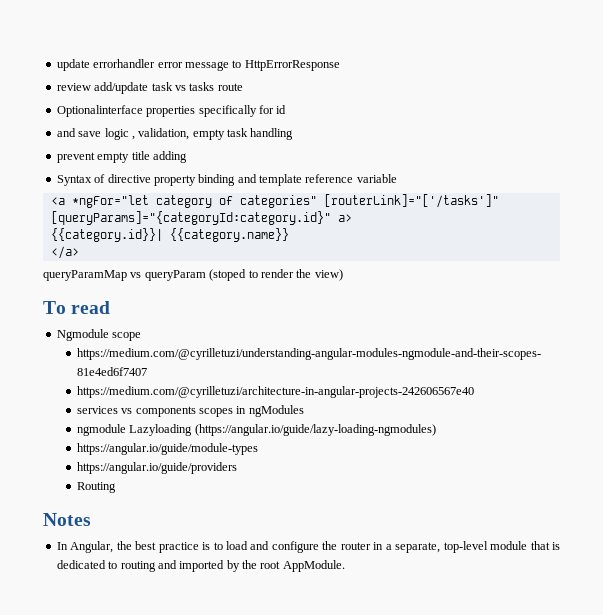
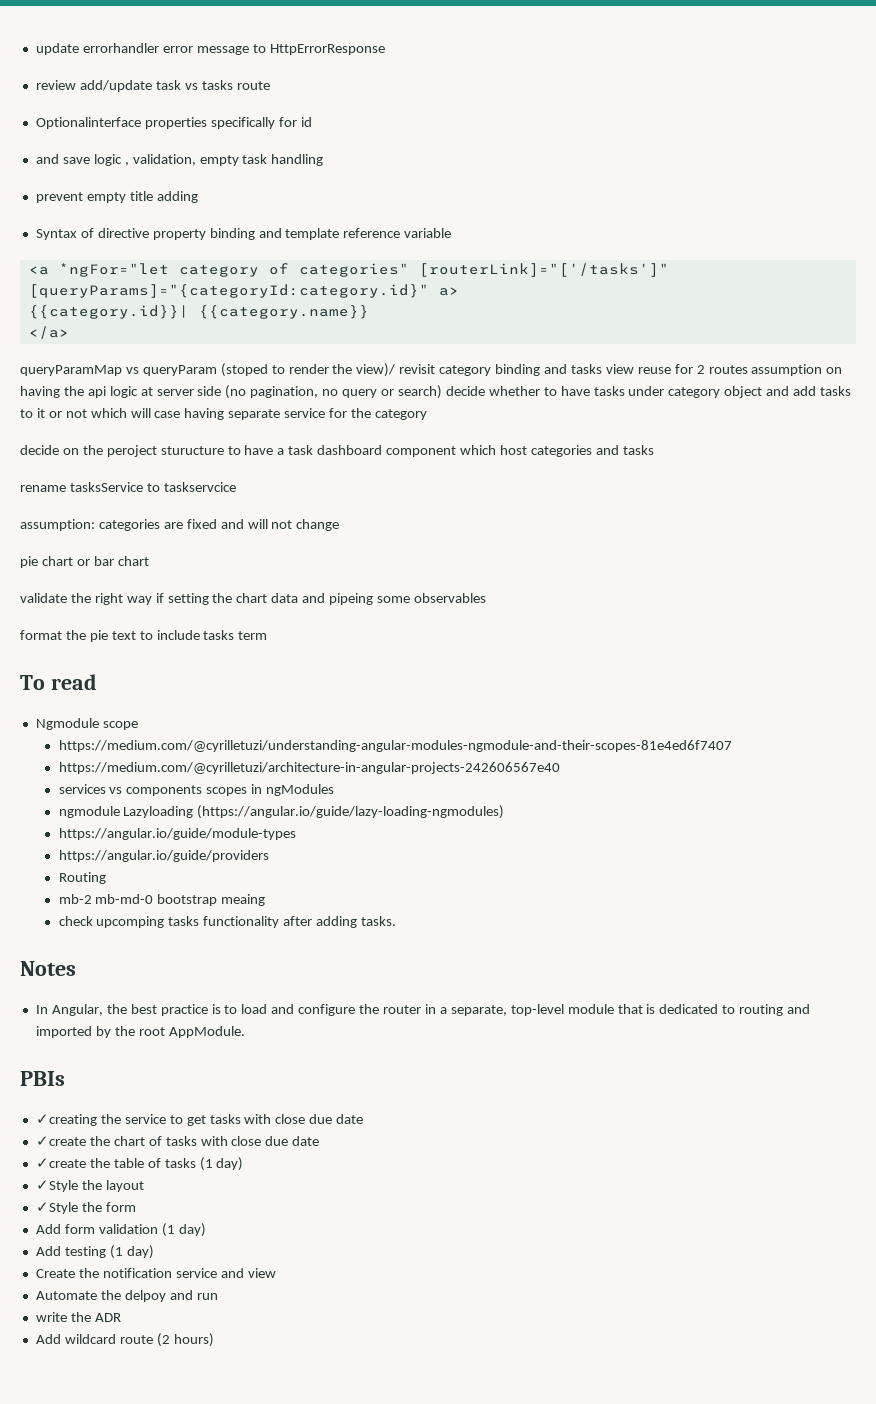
- queryParamMap vs queryParam (stoped to render the view)
+ queryParamMap vs queryParam (stoped to render the view)/ revisit category binding and tasks view reuse for 2 routes assumption on having the api logic at server side (no pagination, no query or search) decide whether to have tasks under category object and add tasks to it or not which will case having separate service for the category
+ decide on the peroject sturucture to have a task dashboard component which host categories and tasks
+ rename tasksService to taskservcice
+ assumption: categories are fixed and will not change
+ pie chart or bar chart
+ validate the right way if setting the chart data and pipeing some observables
+ format the pie text to include tasks term
+ mb-2 mb-md-0 bootstrap meaing
+ check upcomping tasks functionality after adding tasks.
+ PBIs
+ ✓creating the service to get tasks with close due date
+ ✓create the chart of tasks with close due date
+ ✓create the table of tasks (1 day)
+ ✓Style the layout
+ ✓Style the form
+ Add form validation (1 day)
+ Add testing (1 day)
+ Create the notification service and view
+ Automate the delpoy and run
+ write the ADR
+ Add wildcard route (2 hours)

